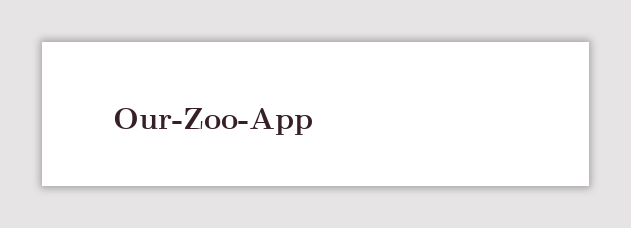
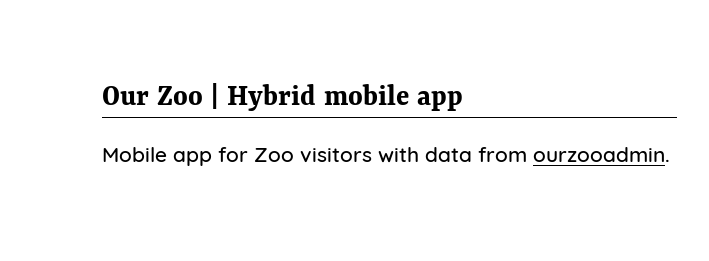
- Our-Zoo-App
+ Our Zoo | Hybrid mobile app
+ Mobile app for Zoo visitors with data from ourzooadmin.

